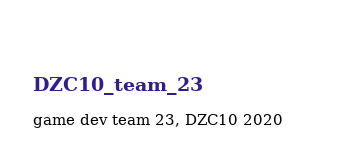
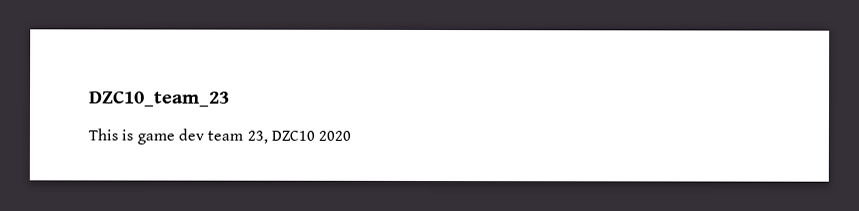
- game dev team 23, DZC10 2020
+ This is game dev team 23, DZC10 2020

